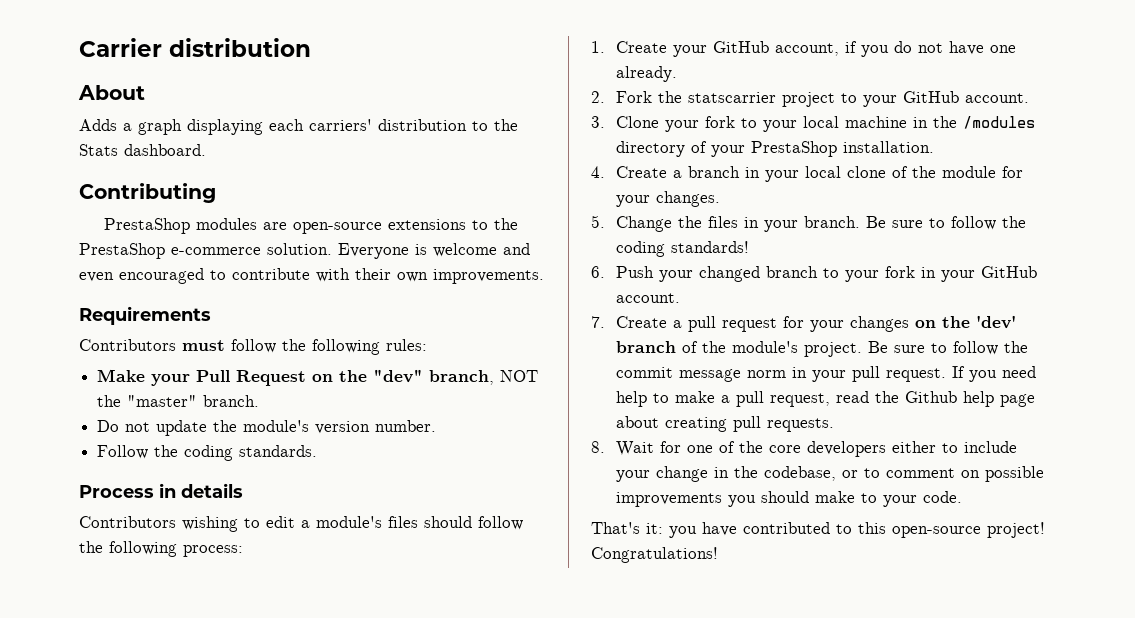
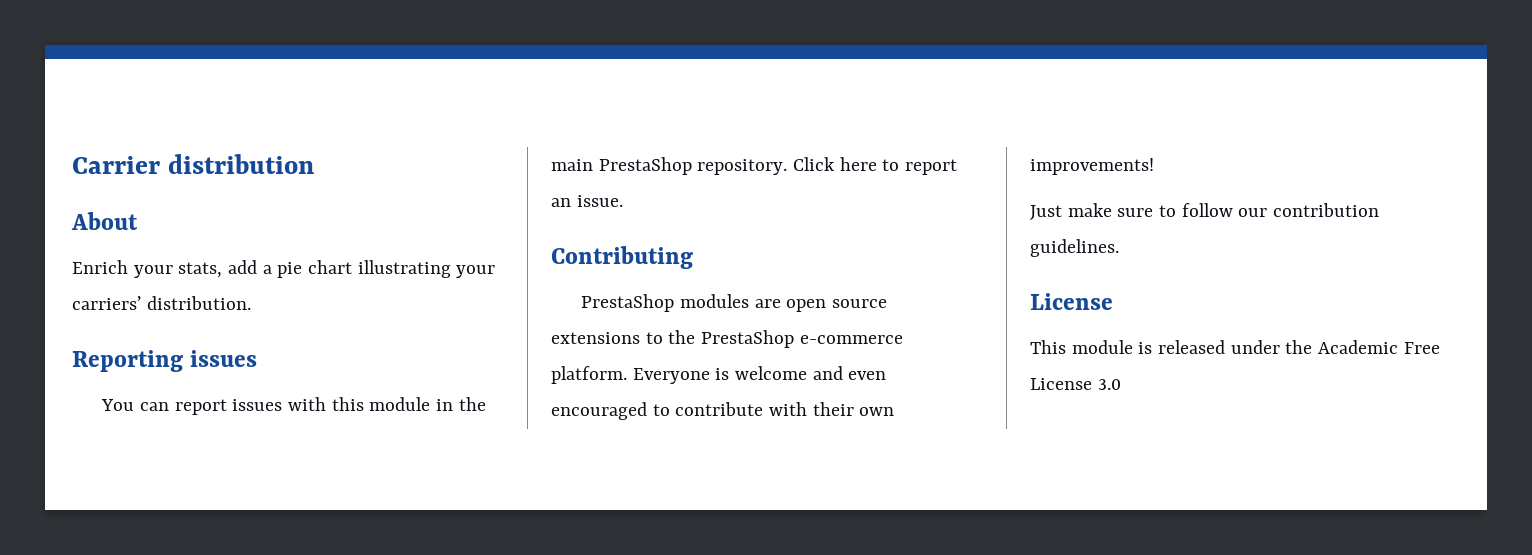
- Adds a graph displaying each carriers' distribution to the Stats dashboard.
+ Enrich your stats, add a pie chart illustrating your carriers’ distribution.
+ Reporting issues
+ You can report issues with this module in the main PrestaShop repository. Click here to report an issue.
- PrestaShop modules are open-source extensions to the PrestaShop e-commerce solution.
+ PrestaShop modules are open source extensions to the PrestaShop e-commerce platform.
- Everyone is welcome and even encouraged to contribute with their own improvements.
- Requirements
- Contributors must follow the following rules:
- Make your Pull Request on the "dev" branch, NOT the "master" branch.
- Do not update the module's version number.
- Follow the coding standards.
- Process in details
- Contributors wishing to edit a module's files should follow the following process:
- 1. Create your GitHub account, if you do not have one already.
- 2. Fork the statscarrier project to your GitHub account.
- 3. Clone your fork to your local machine in the /modules directory of your PrestaShop installation.
- 4. Create a branch in your local clone of the module for your changes.
- 5. Change the files in your branch. Be sure to follow the coding standards!
- 6. Push your changed branch to your fork in your GitHub account.
- 7. Create a pull request for your changes on the 'dev' branch of the module's project. Be sure to follow the commit message norm in your pull request. If you need help to make a pull request, read the Github help page about creating pull requests.
- 8. Wait for one of the core developers either to include your change in the codebase, or to comment on possible improvements you should make to your code.
- That's it: you have contributed to this open-source project! Congratulations!
+ Everyone is welcome and even encouraged to contribute with their own improvements!
+ Just make sure to follow our contribution guidelines.
+ License
+ This module is released under the Academic Free License 3.0

